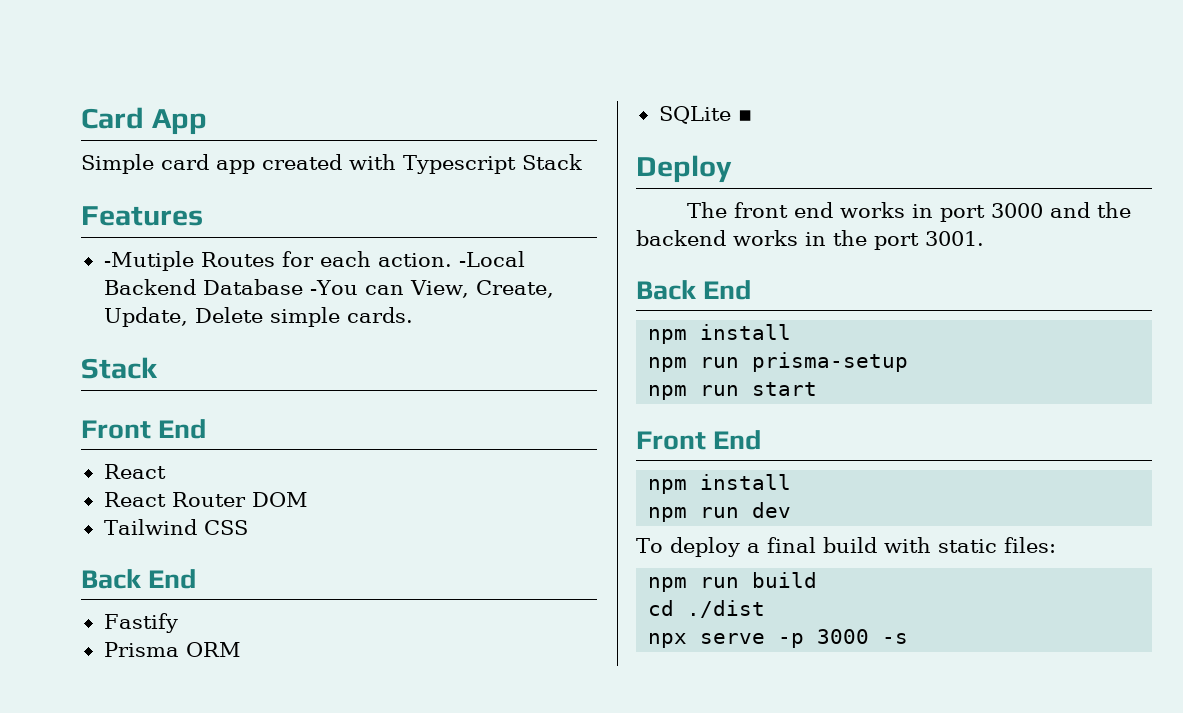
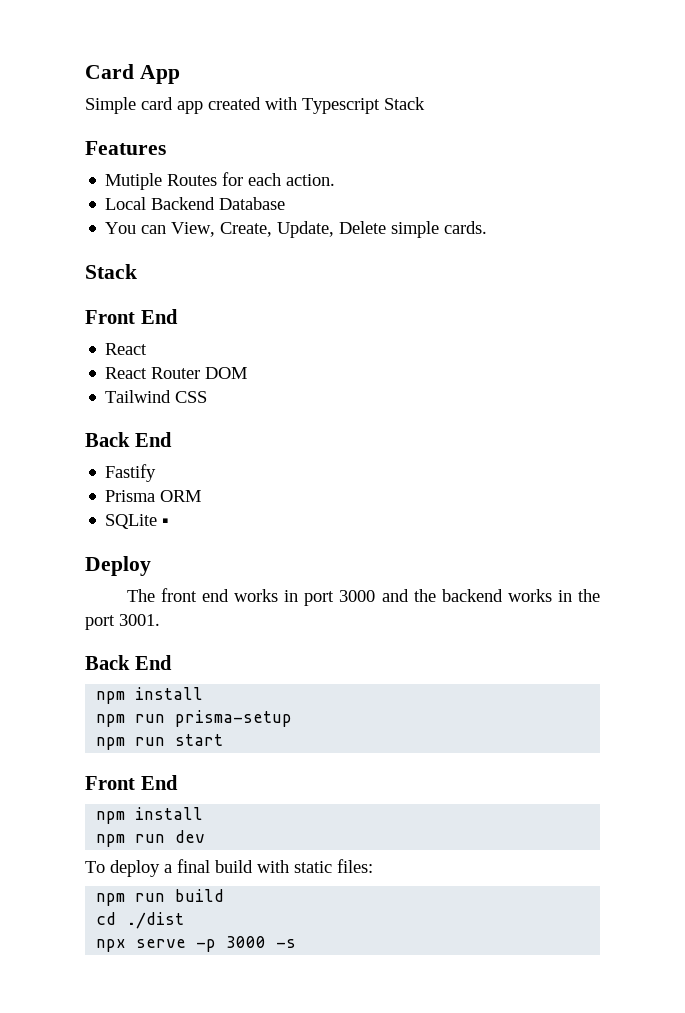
- -Mutiple Routes for each action. -Local Backend Database -You can View, Create, Update, Delete simple cards.
+ Mutiple Routes for each action.
+ Local Backend Database
+ You can View, Create, Update, Delete simple cards.

